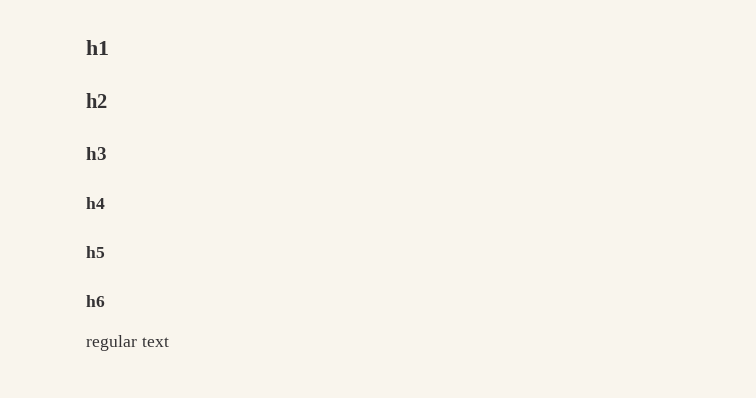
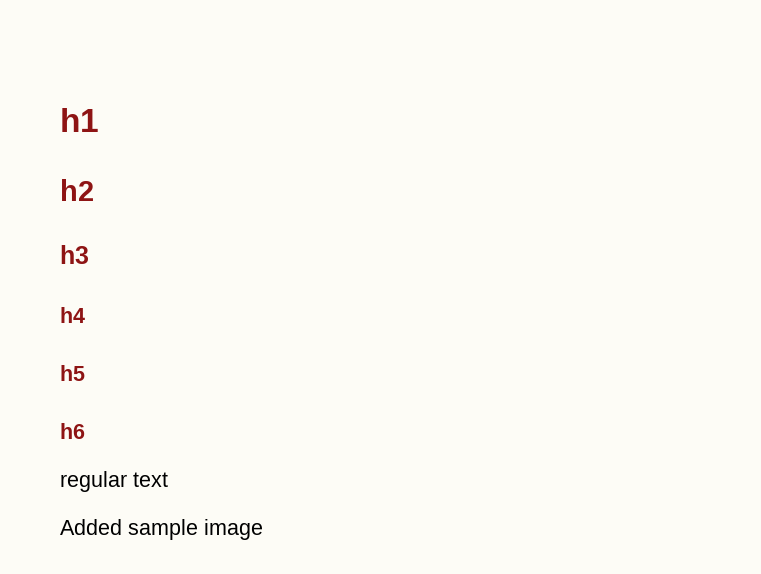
+ Added sample image

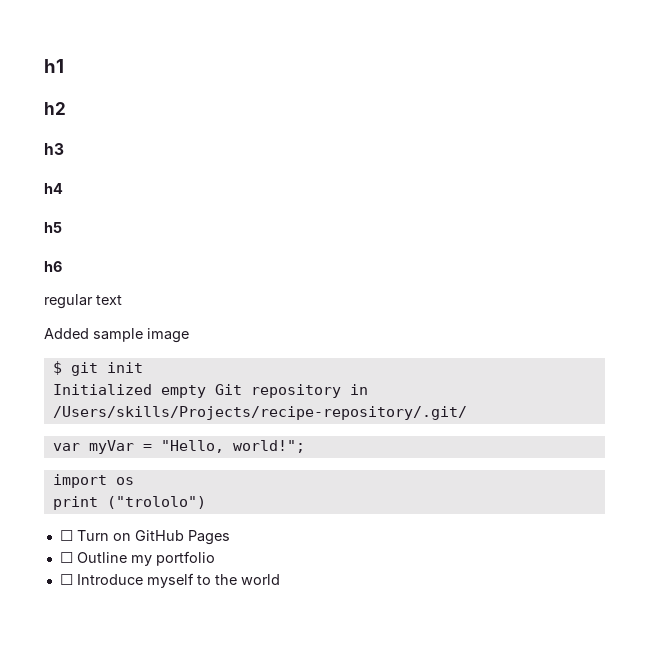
+ $ git init
+ Initialized empty Git repository in /Users/skills/Projects/recipe-repository/.git/
+ var myVar = "Hello, world!";
+ import os
+ print ("trololo")
+ ☐ Turn on GitHub Pages
+ ☐ Outline my portfolio
+ ☐ Introduce myself to the world

